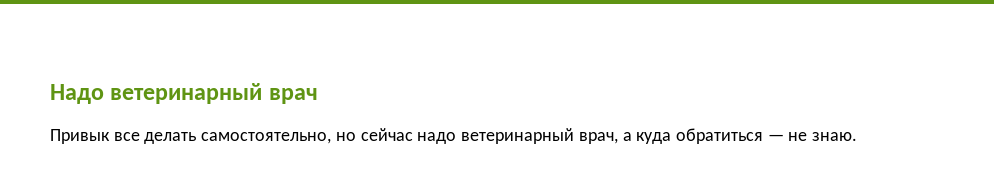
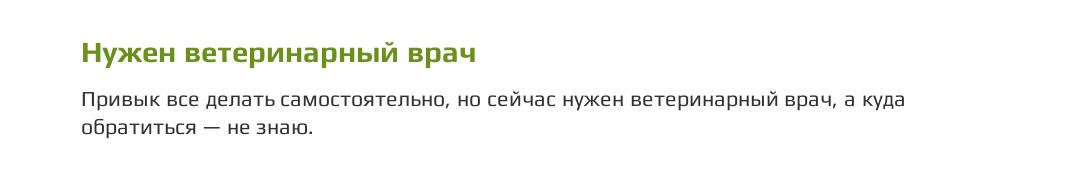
- Надо ветеринарный врач
+ Нужен ветеринарный врач
- Привык все делать самостоятельно, но сейчас надо ветеринарный врач, а куда обратиться — не знаю.
+ Привык все делать самостоятельно, но сейчас нужен ветеринарный врач, а куда обратиться — не знаю.

